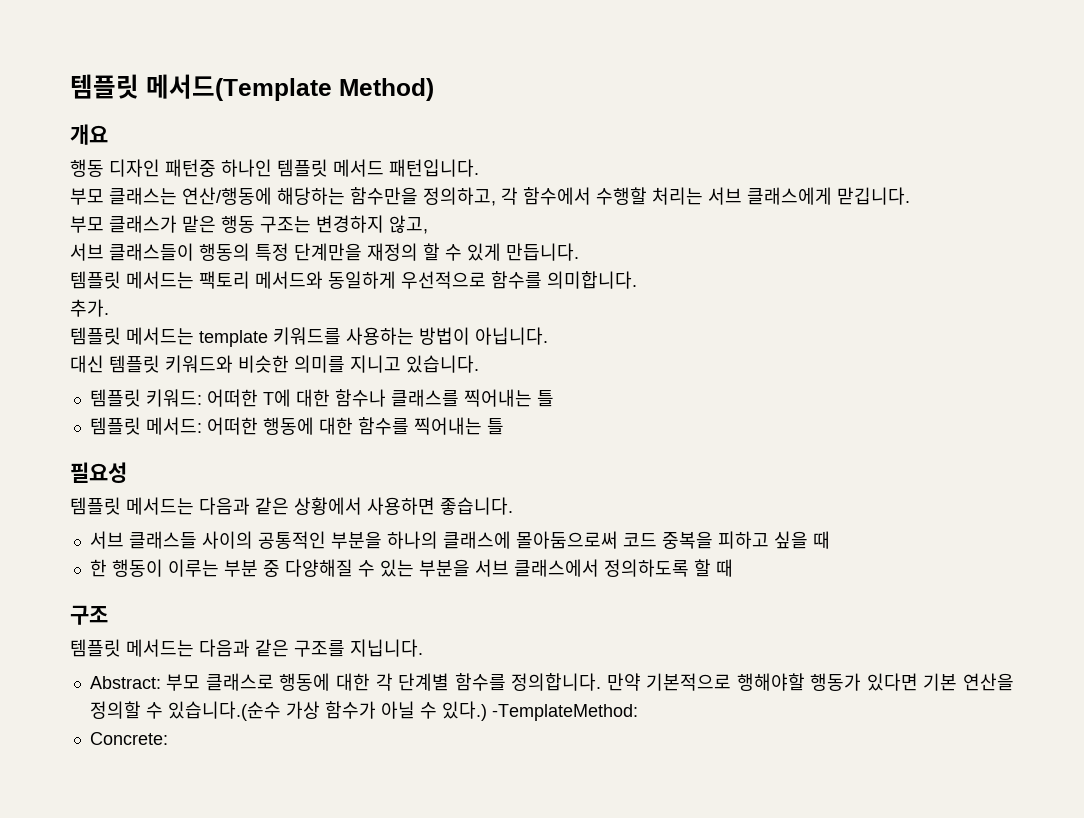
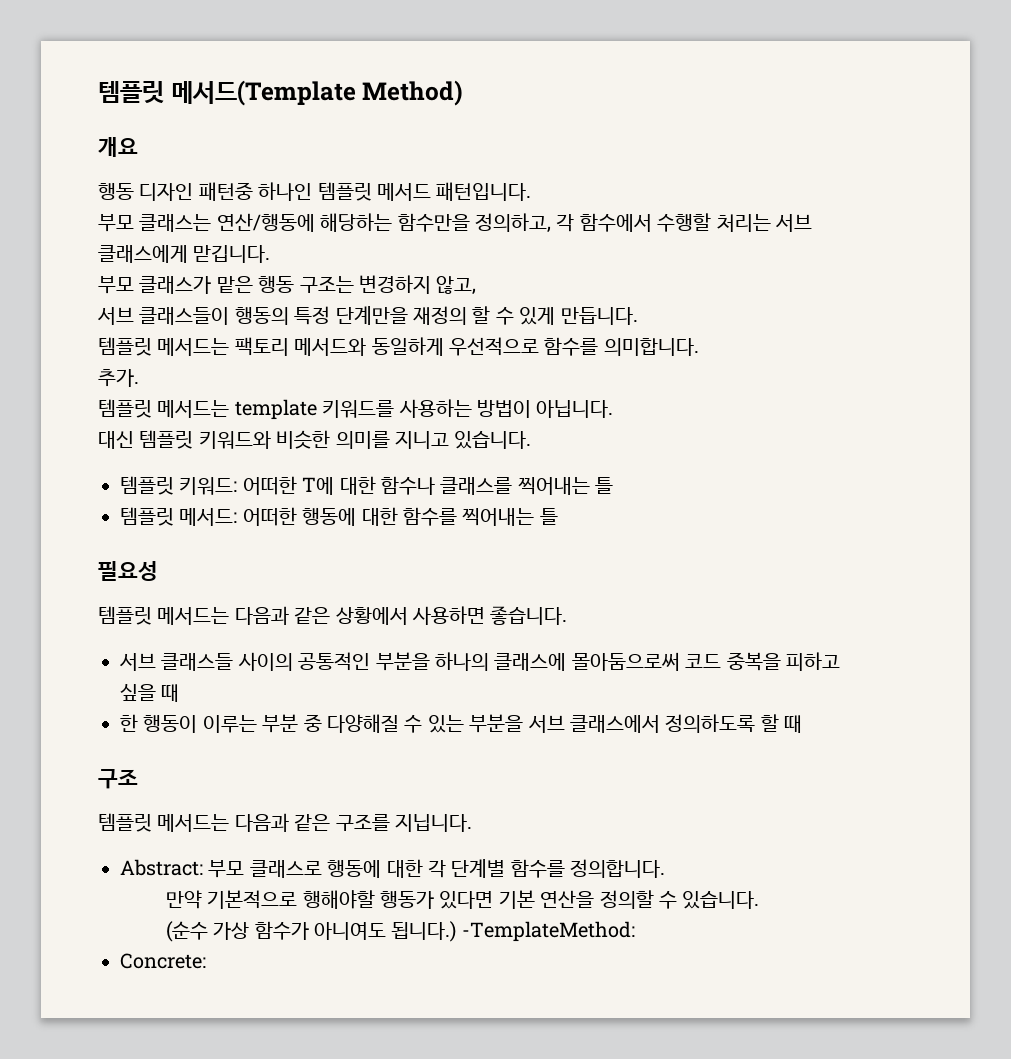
- Abstract: 부모 클래스로 행동에 대한 각 단계별 함수를 정의합니다. 만약 기본적으로 행해야할 행동가 있다면 기본 연산을 정의할 수 있습니다.(순수 가상 함수가 아닐 수 있다.)
+ Abstract: 부모 클래스로 행동에 대한 각 단계별 함수를 정의합니다.
+ 만약 기본적으로 행해야할 행동가 있다면 기본 연산을 정의할 수 있습니다.
+ (순수 가상 함수가 아니여도 됩니다.)

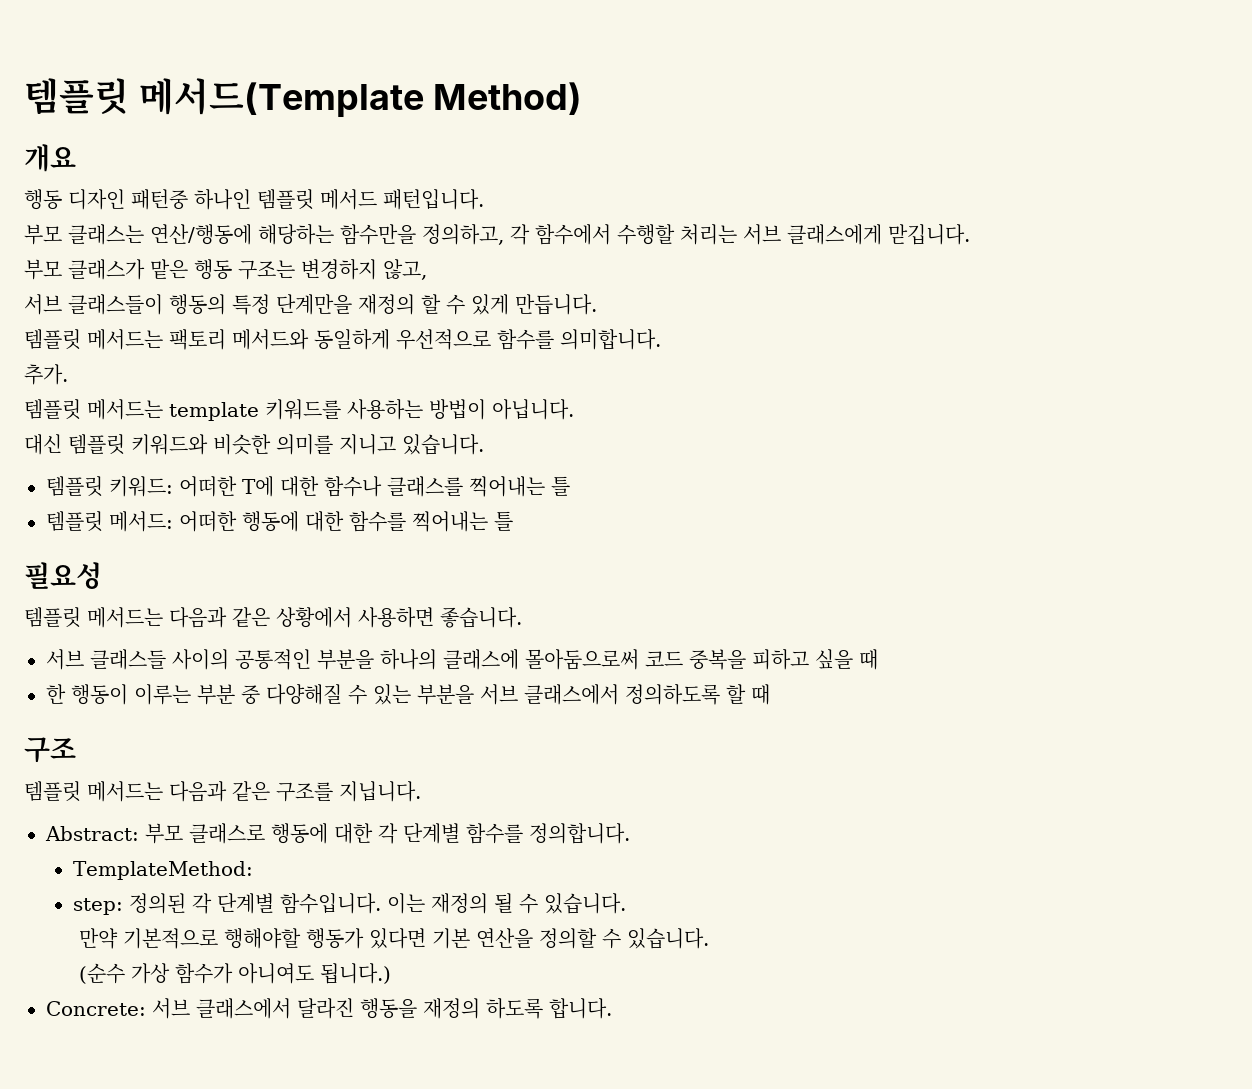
+ TemplateMethod:
+ step: 정의된 각 단계별 함수입니다. 이는 재정의 될 수 있습니다.
- -TemplateMethod:
- Concrete:
+ Concrete: 서브 클래스에서 달라진 행동을 재정의 하도록 합니다.

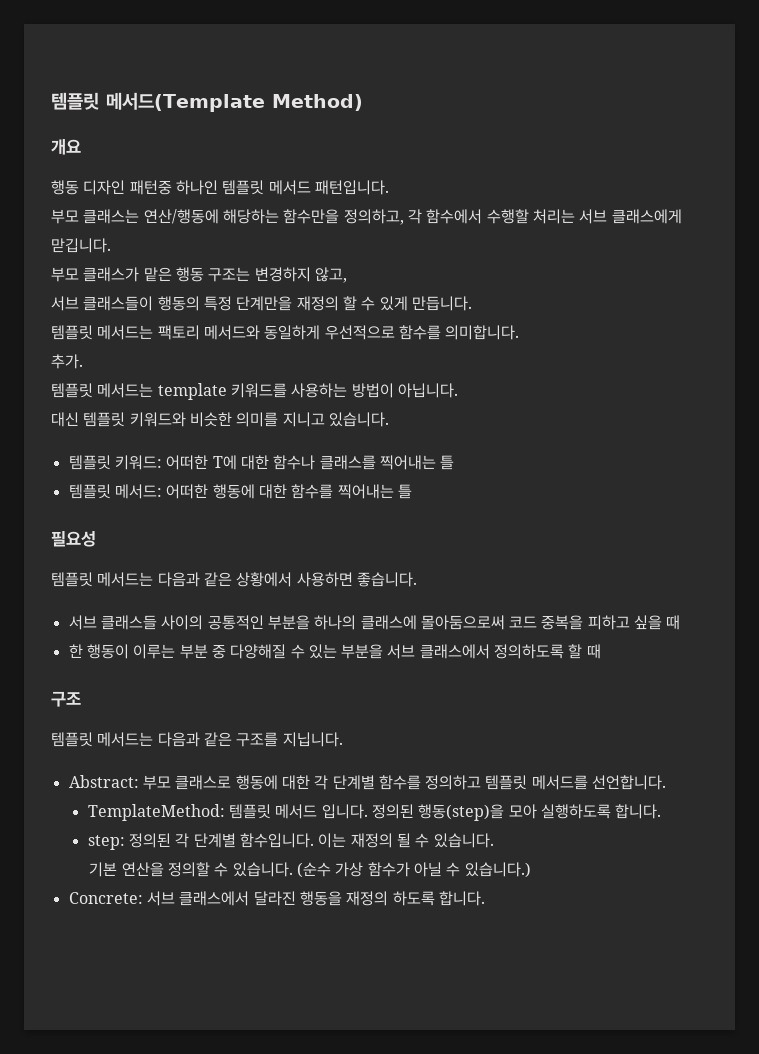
- Abstract: 부모 클래스로 행동에 대한 각 단계별 함수를 정의합니다.
- TemplateMethod:
+ Abstract: 부모 클래스로 행동에 대한 각 단계별 함수를 정의하고 템플릿 메서드를 선언합니다.
+ TemplateMethod: 템플릿 메서드 입니다. 정의된 행동(step)을 모아 실행하도록 합니다.
- 만약 기본적으로 행해야할 행동가 있다면 기본 연산을 정의할 수 있습니다.
- (순수 가상 함수가 아니여도 됩니다.)
+ 기본 연산을 정의할 수 있습니다. (순수 가상 함수가 아닐 수 있습니다.)

